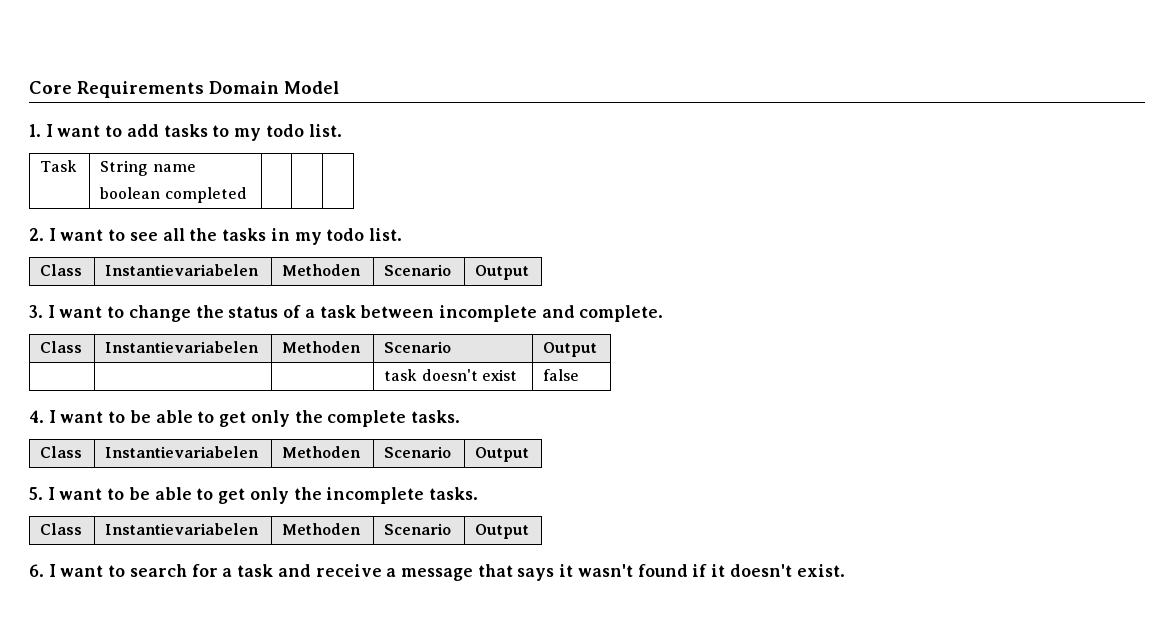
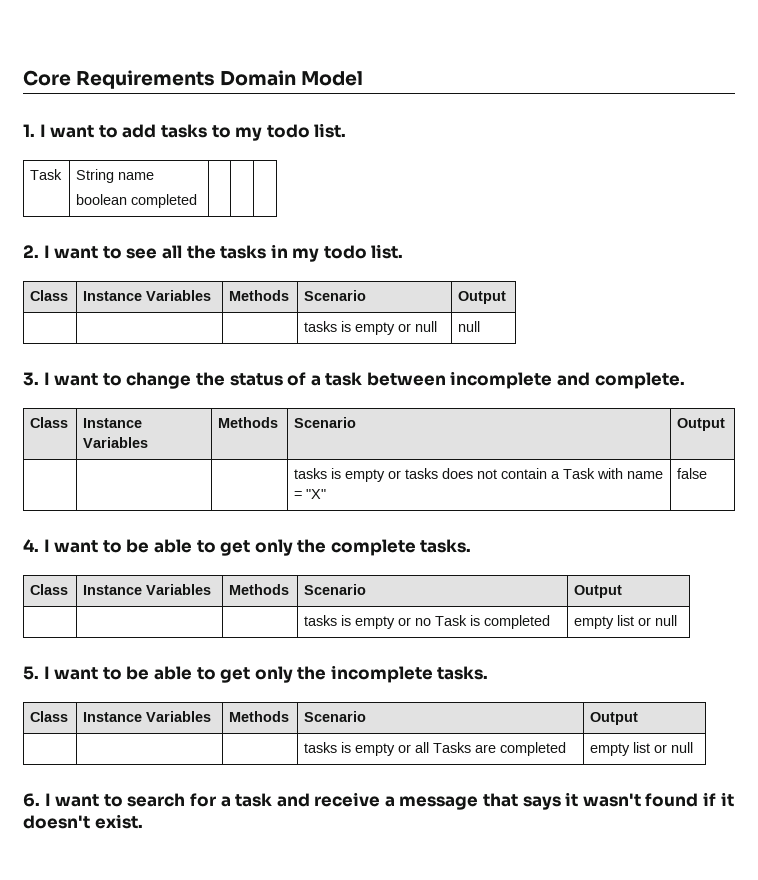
  2. I want to see all the tasks in my todo list.
- Class | Instantievariabelen | Methoden | Scenario | Output
+ Class | Instance Variables | Methods | Scenario | Output
+ | | | tasks is empty or null | null
  3. I want to change the status of a task between incomplete and complete.
- Class | Instantievariabelen | Methoden | Scenario | Output
- | | | task doesn't exist | false
+ Class | Instance Variables | Methods | Scenario | Output
+ | | | tasks is empty or tasks does not contain a Task with name = "X" | false
  4. I want to be able to get only the complete tasks.
- Class | Instantievariabelen | Methoden | Scenario | Output
+ Class | Instance Variables | Methods | Scenario | Output
+ | | | tasks is empty or no Task is completed | empty list or null
  5. I want to be able to get only the incomplete tasks.
- Class | Instantievariabelen | Methoden | Scenario | Output
+ Class | Instance Variables | Methods | Scenario | Output
+ | | | tasks is empty or all Tasks are completed | empty list or null

